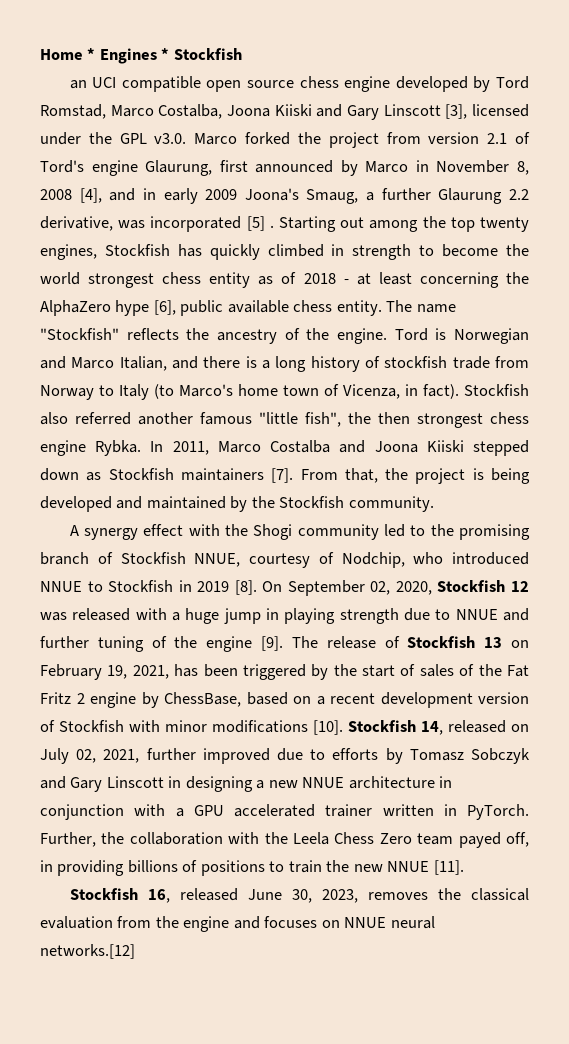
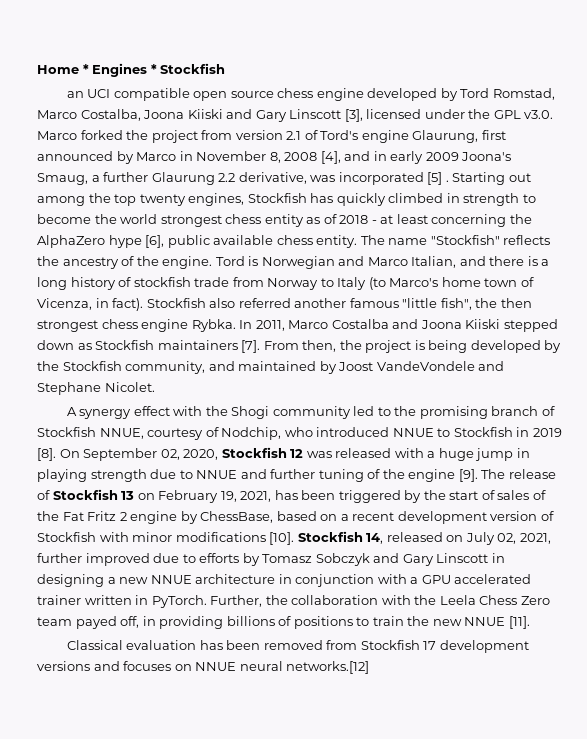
- From that, the project is being developed and maintained by the Stockfish community.
+ From then, the project is being developed by the Stockfish community, and maintained by Joost VandeVondele and Stephane Nicolet.
- Stockfish 16, released June 30, 2023, removes the classical evaluation from the engine and focuses on NNUE neural networks.[12]
+ Classical evaluation has been removed from Stockfish 17 development versions and focuses on NNUE neural networks.[12]

